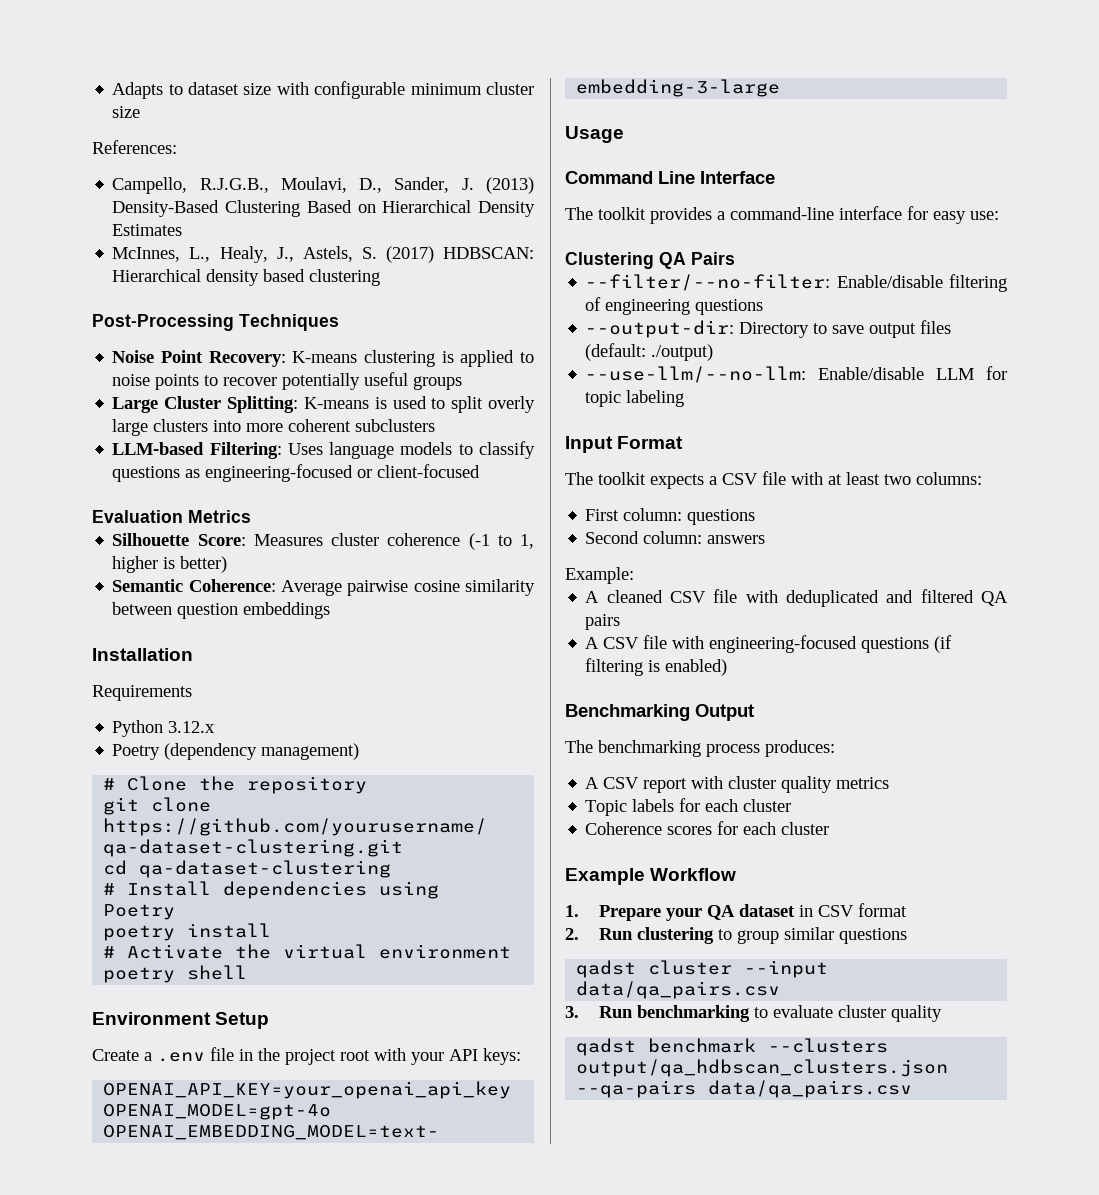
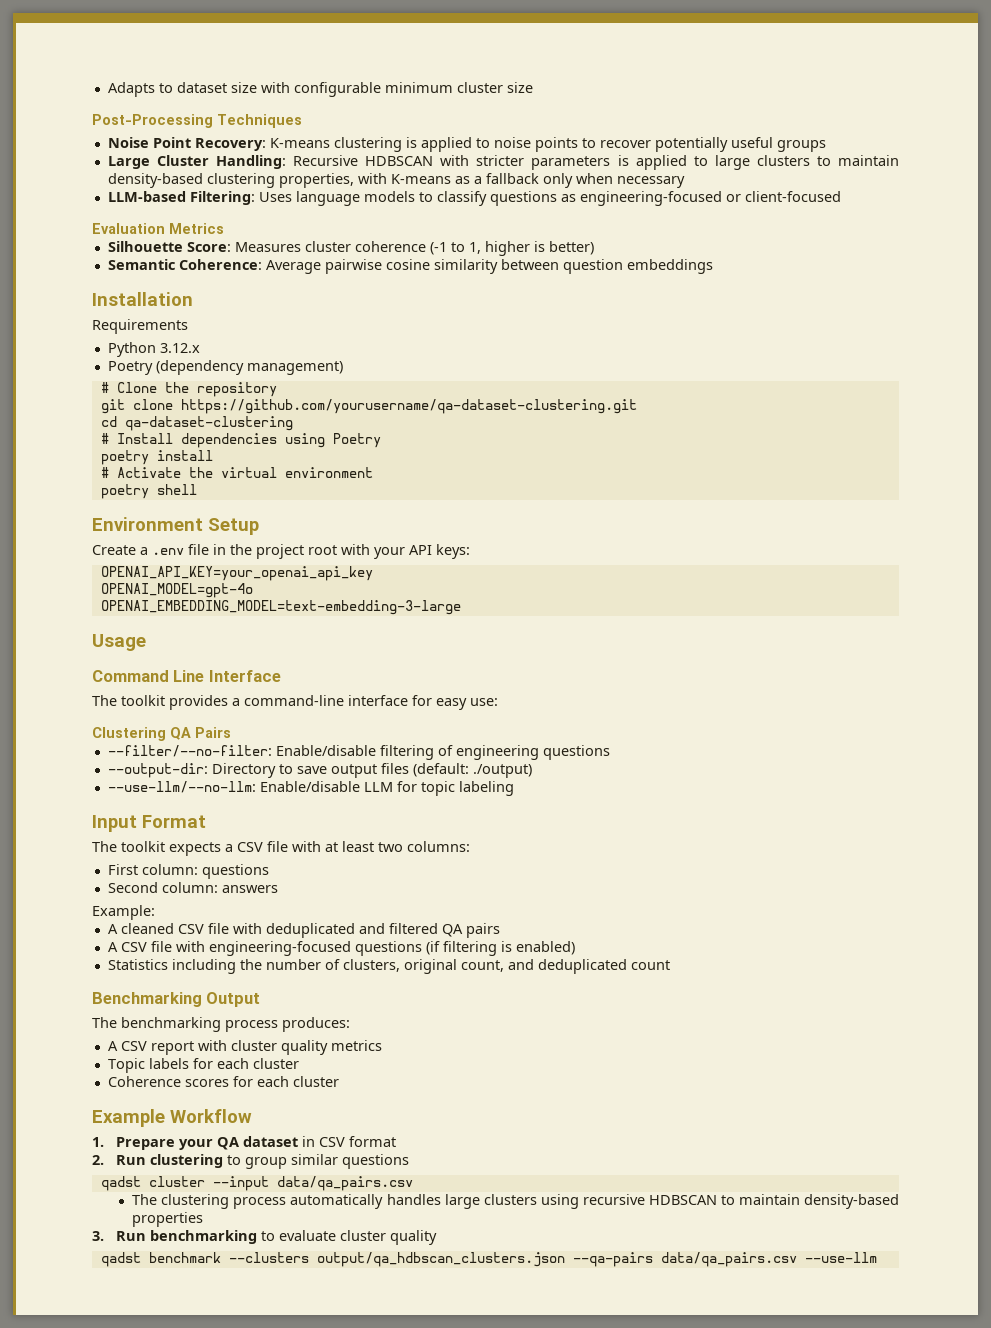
- References:
- Campello, R.J.G.B., Moulavi, D., Sander, J. (2013) Density-Based Clustering Based on Hierarchical Density Estimates
- McInnes, L., Healy, J., Astels, S. (2017) HDBSCAN: Hierarchical density based clustering
- Large Cluster Splitting: K-means is used to split overly large clusters into more coherent subclusters
+ Large Cluster Handling: Recursive HDBSCAN with stricter parameters is applied to large clusters to maintain density-based clustering properties, with K-means as a fallback only when necessary
+ Statistics including the number of clusters, original count, and deduplicated count
+ The clustering process automatically handles large clusters using recursive HDBSCAN to maintain density-based properties
- qadst benchmark --clusters output/qa_hdbscan_clusters.json --qa-pairs data/qa_pairs.csv
+ qadst benchmark --clusters output/qa_hdbscan_clusters.json --qa-pairs data/qa_pairs.csv --use-llm

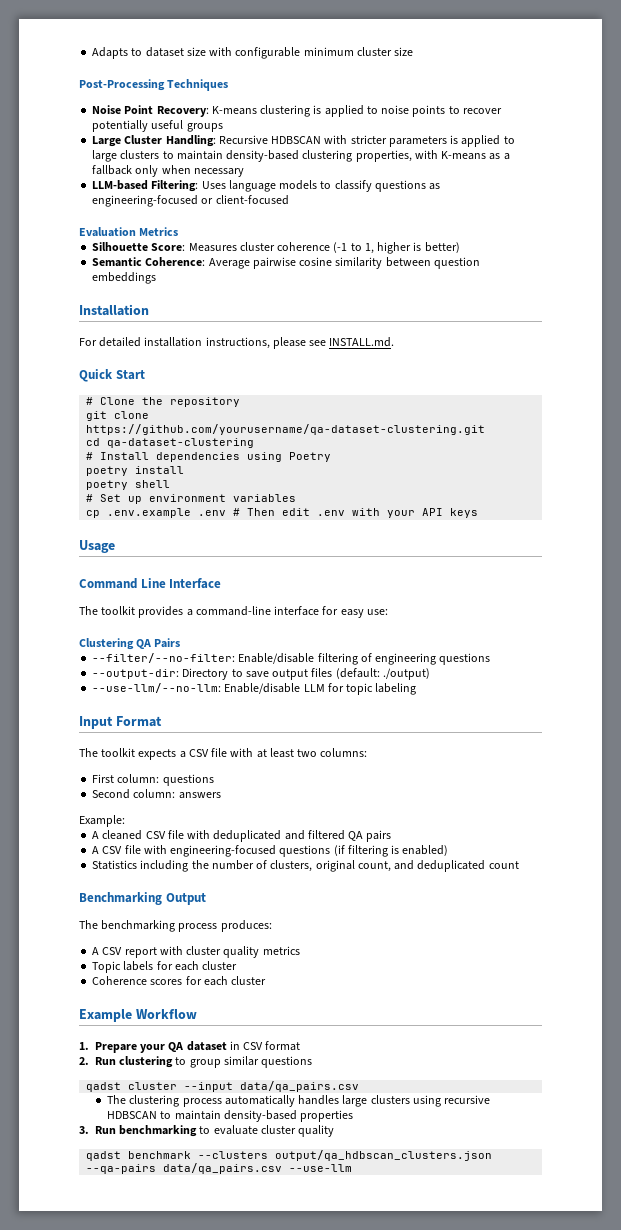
- Requirements
- Python 3.12.x
- Poetry (dependency management)
+ For detailed installation instructions, please see INSTALL.md.
+ Quick Start
- # Activate the virtual environment
  poetry shell
- Environment Setup
- Create a .env file in the project root with your API keys:
- OPENAI_API_KEY=your_openai_api_key
- OPENAI_MODEL=gpt-4o
- OPENAI_EMBEDDING_MODEL=text-embedding-3-large
+ # Set up environment variables
+ cp .env.example .env # Then edit .env with your API keys

